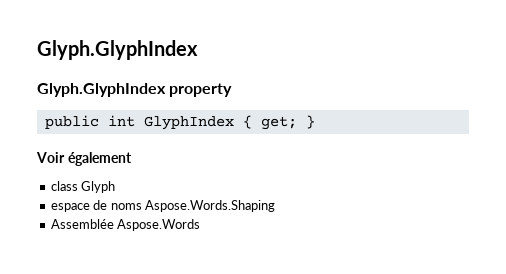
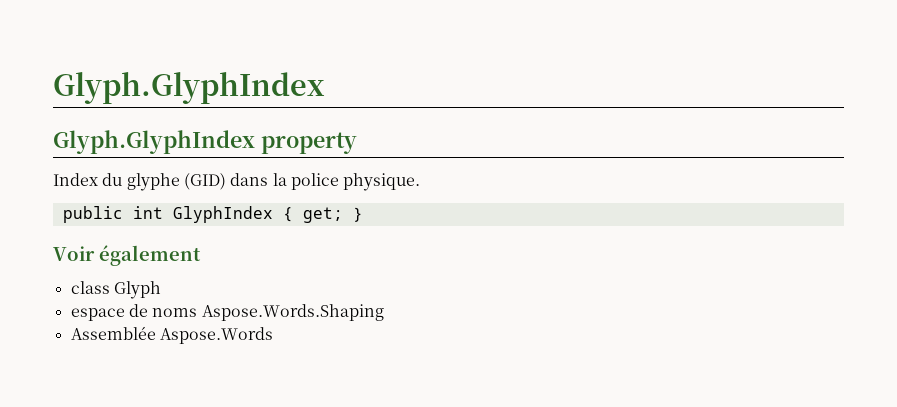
+ Index du glyphe (GID) dans la police physique.

